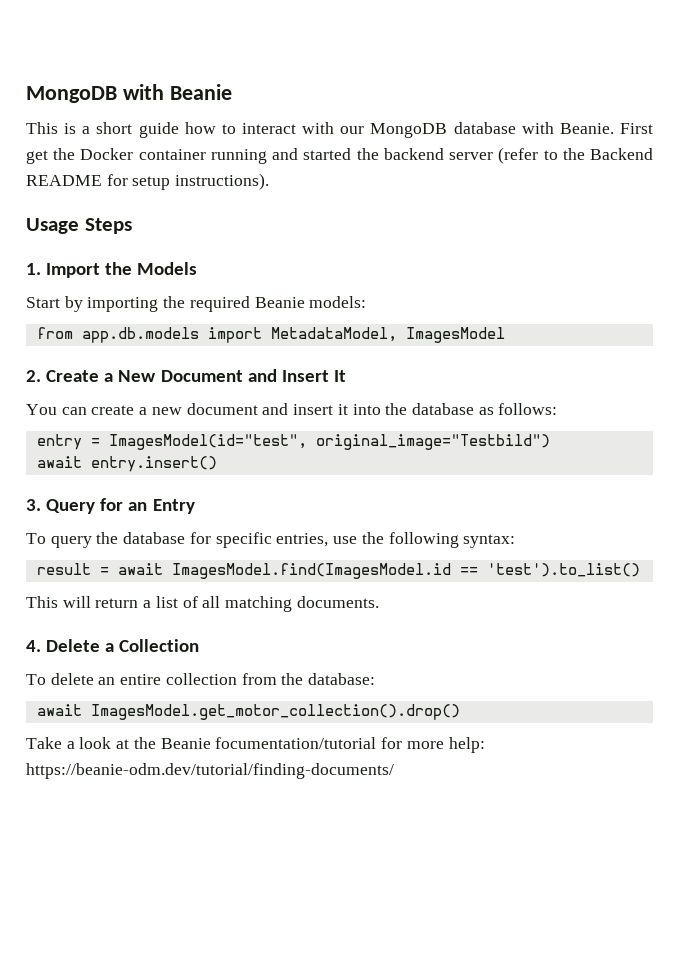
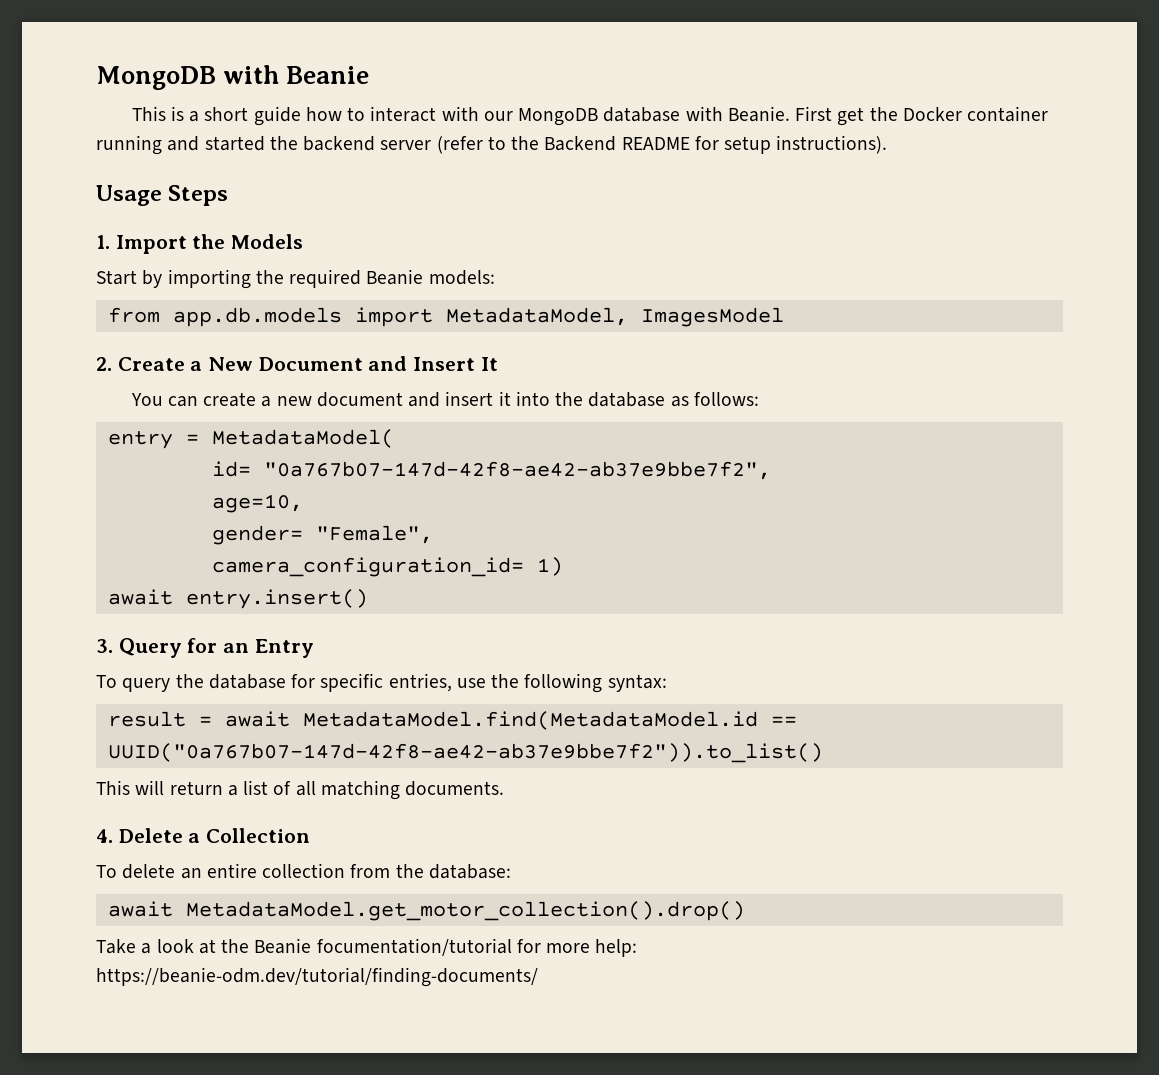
- entry = ImagesModel(id="test", original_image="Testbild")
+ entry = MetadataModel(
+ id= "0a767b07-147d-42f8-ae42-ab37e9bbe7f2",
+ age=10,
+ gender= "Female",
+ camera_configuration_id= 1)
- result = await ImagesModel.find(ImagesModel.id == 'test').to_list()
+ result = await MetadataModel.find(MetadataModel.id == UUID("0a767b07-147d-42f8-ae42-ab37e9bbe7f2")).to_list()
- await ImagesModel.get_motor_collection().drop()
+ await MetadataModel.get_motor_collection().drop()

